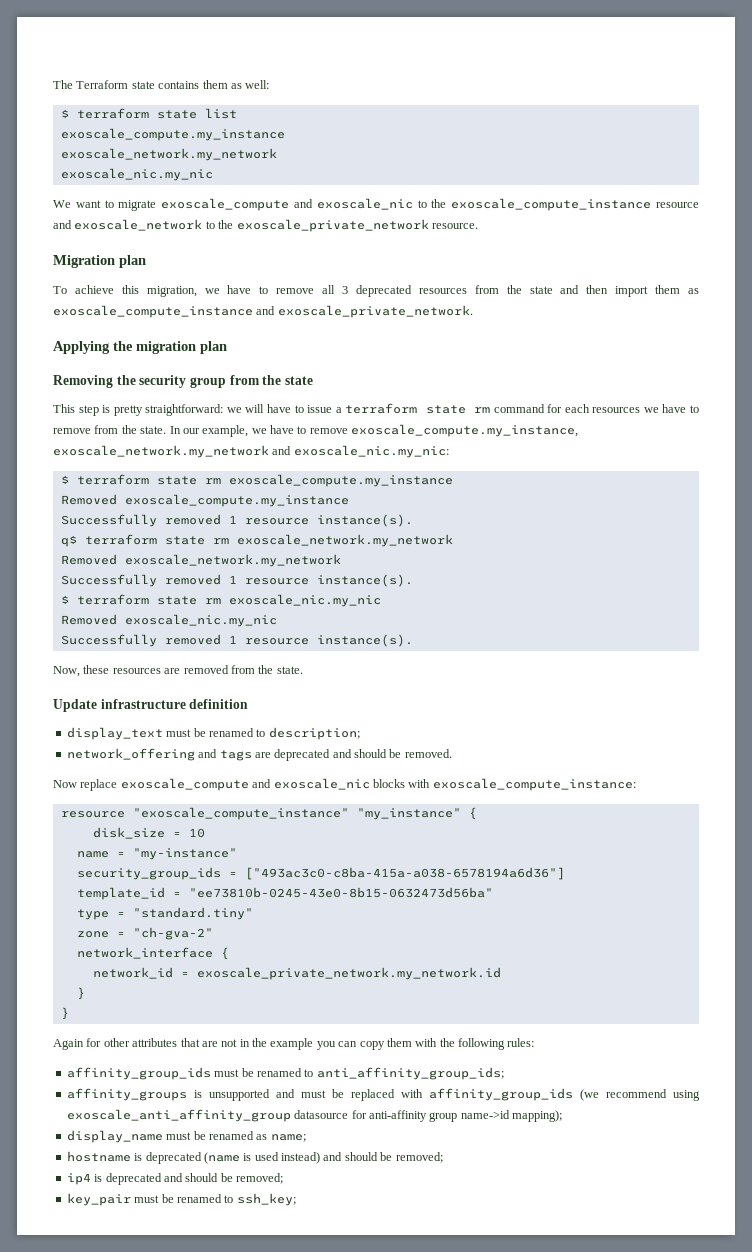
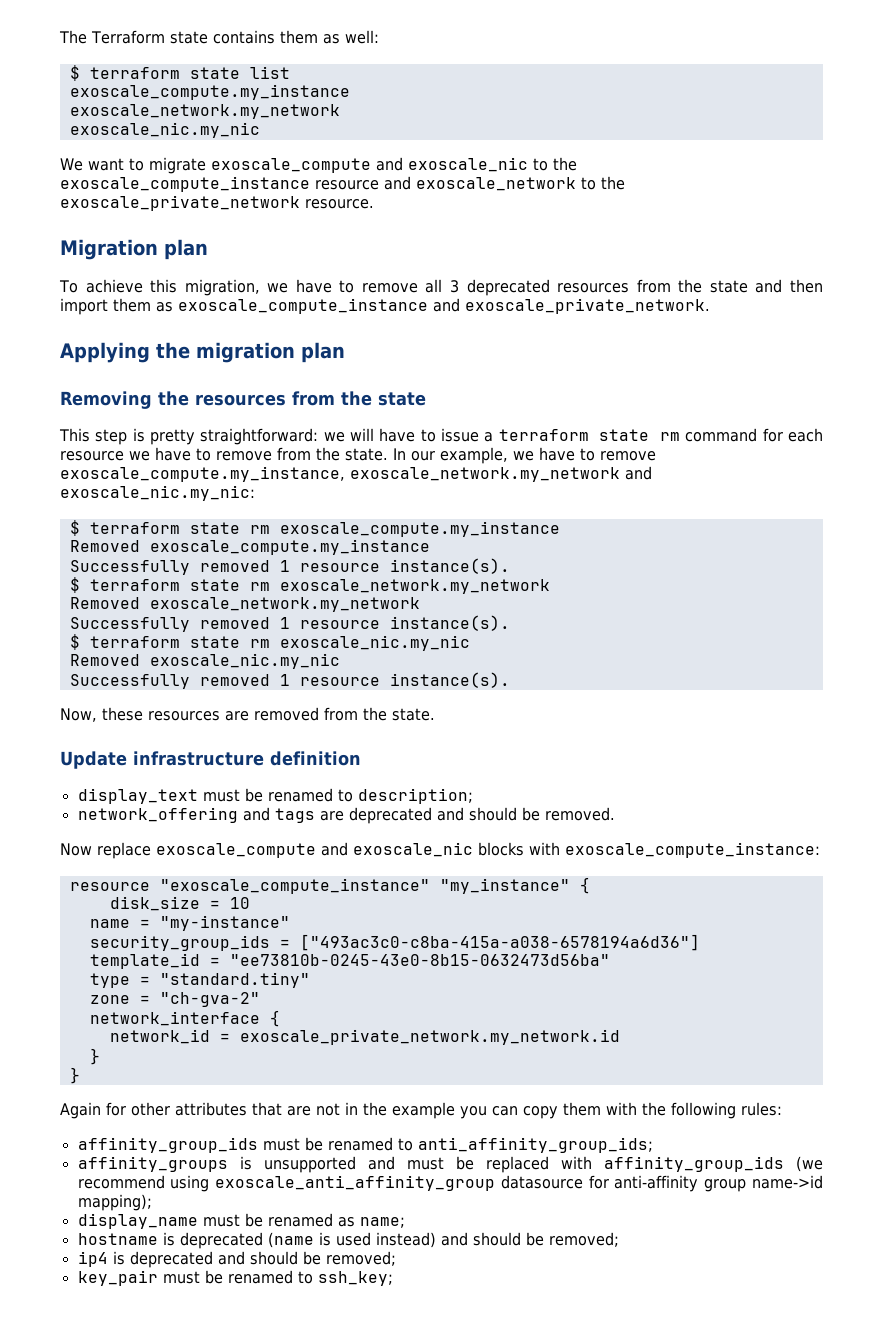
- Removing the security group from the state
+ Removing the resources from the state
- This step is pretty straightforward: we will have to issue a terraform state rm command for each resources we have to remove from the state.
+ This step is pretty straightforward: we will have to issue a terraform state rm command for each resource we have to remove from the state.
- q$ terraform state rm exoscale_network.my_network
+ $ terraform state rm exoscale_network.my_network

